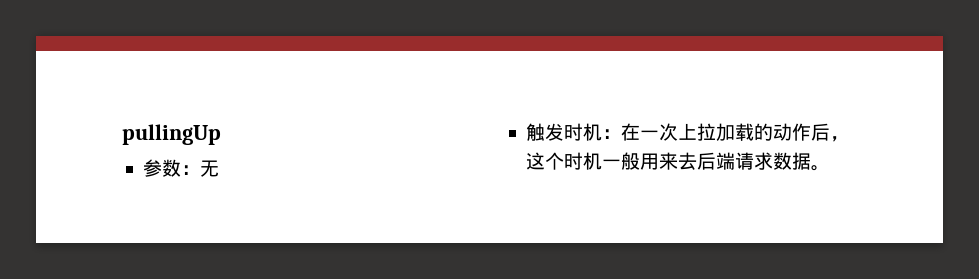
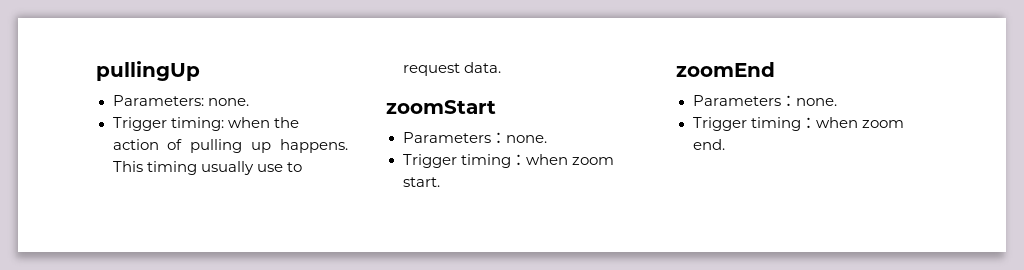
- 参数：无
- 触发时机：在一次上拉加载的动作后，这个时机一般用来去后端请求数据。
+ Parameters: none.
+ Trigger timing: when the action of pulling up happens. This timing usually use to request data.
+ zoomStart
+ Parameters：none.
+ Trigger timing：when zoom start.
+ zoomEnd
+ Parameters：none.
+ Trigger timing：when zoom end.

